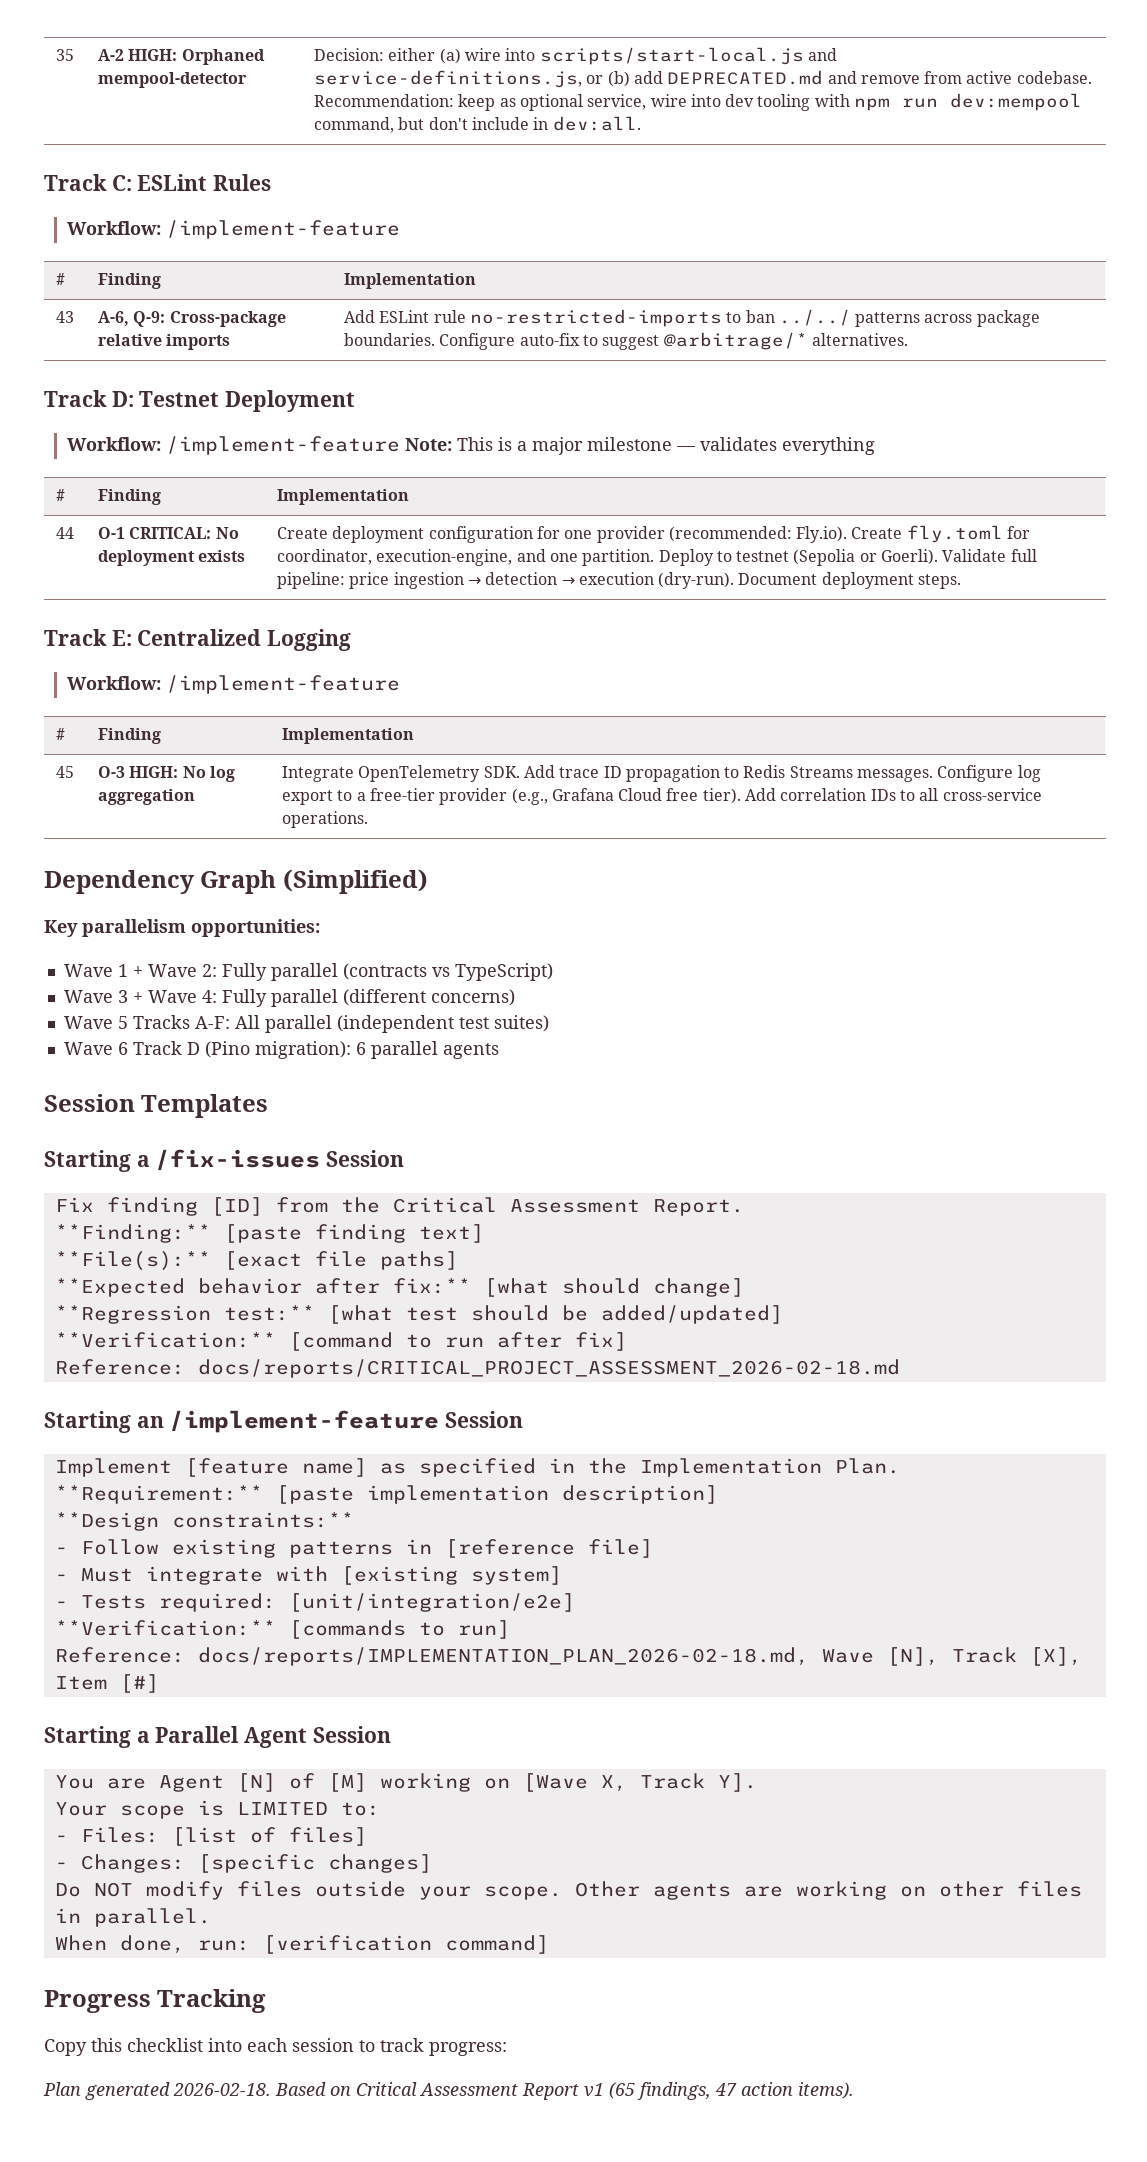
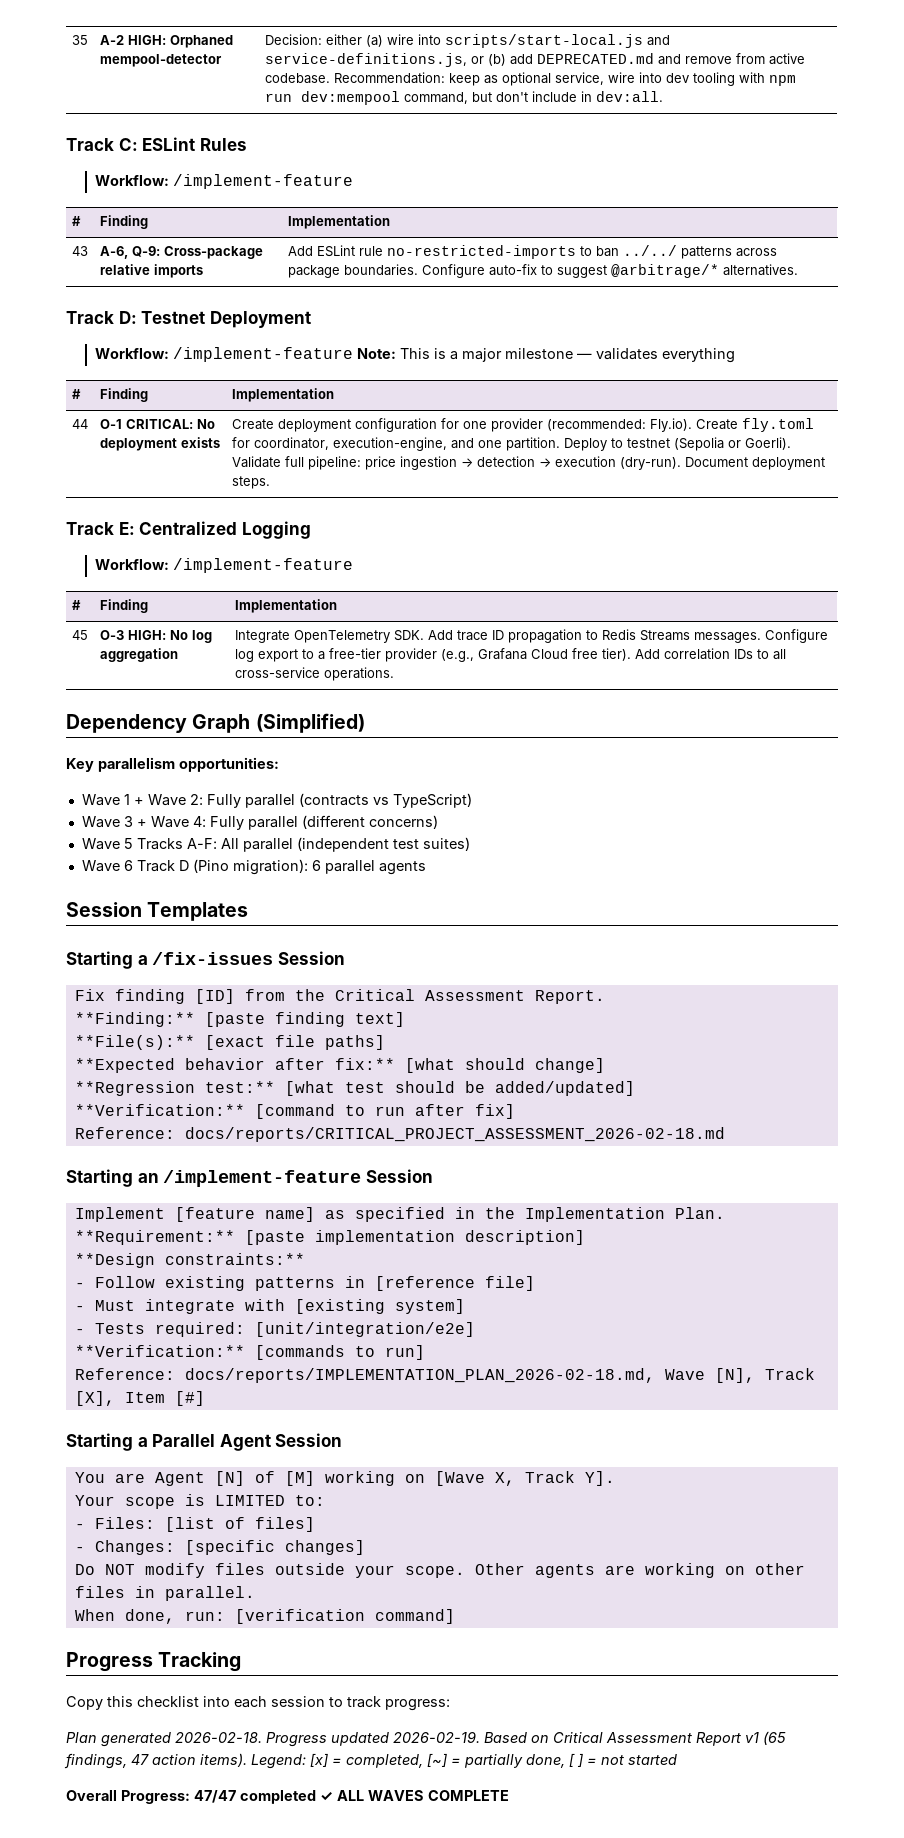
+ Progress updated 2026-02-19.
+ Legend: [x] = completed, [~] = partially done, [ ] = not started
+ Overall Progress: 47/47 completed ✓ ALL WAVES COMPLETE

